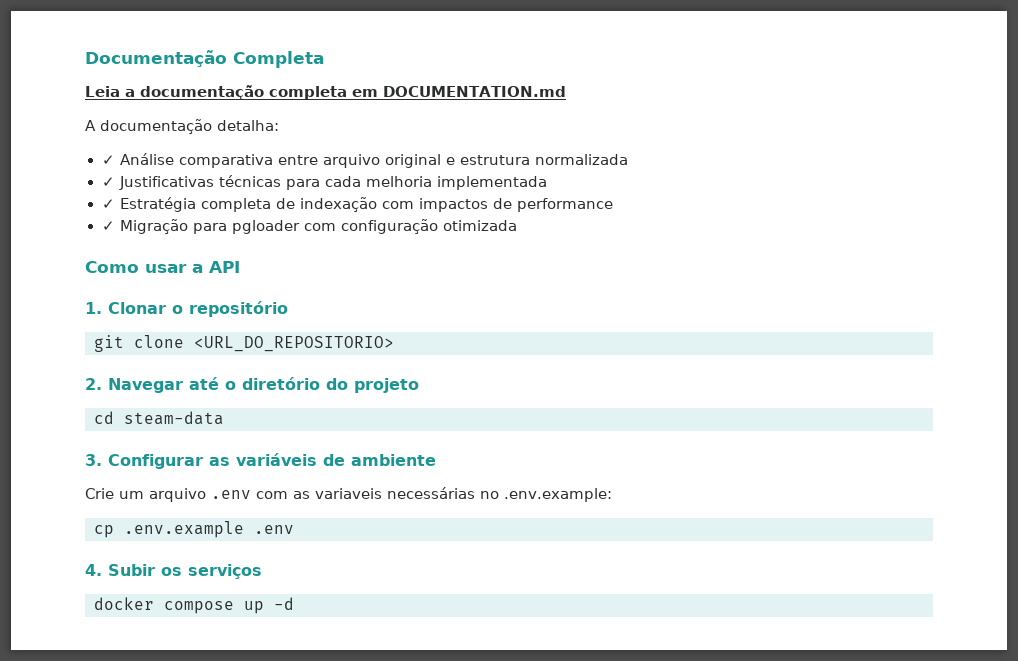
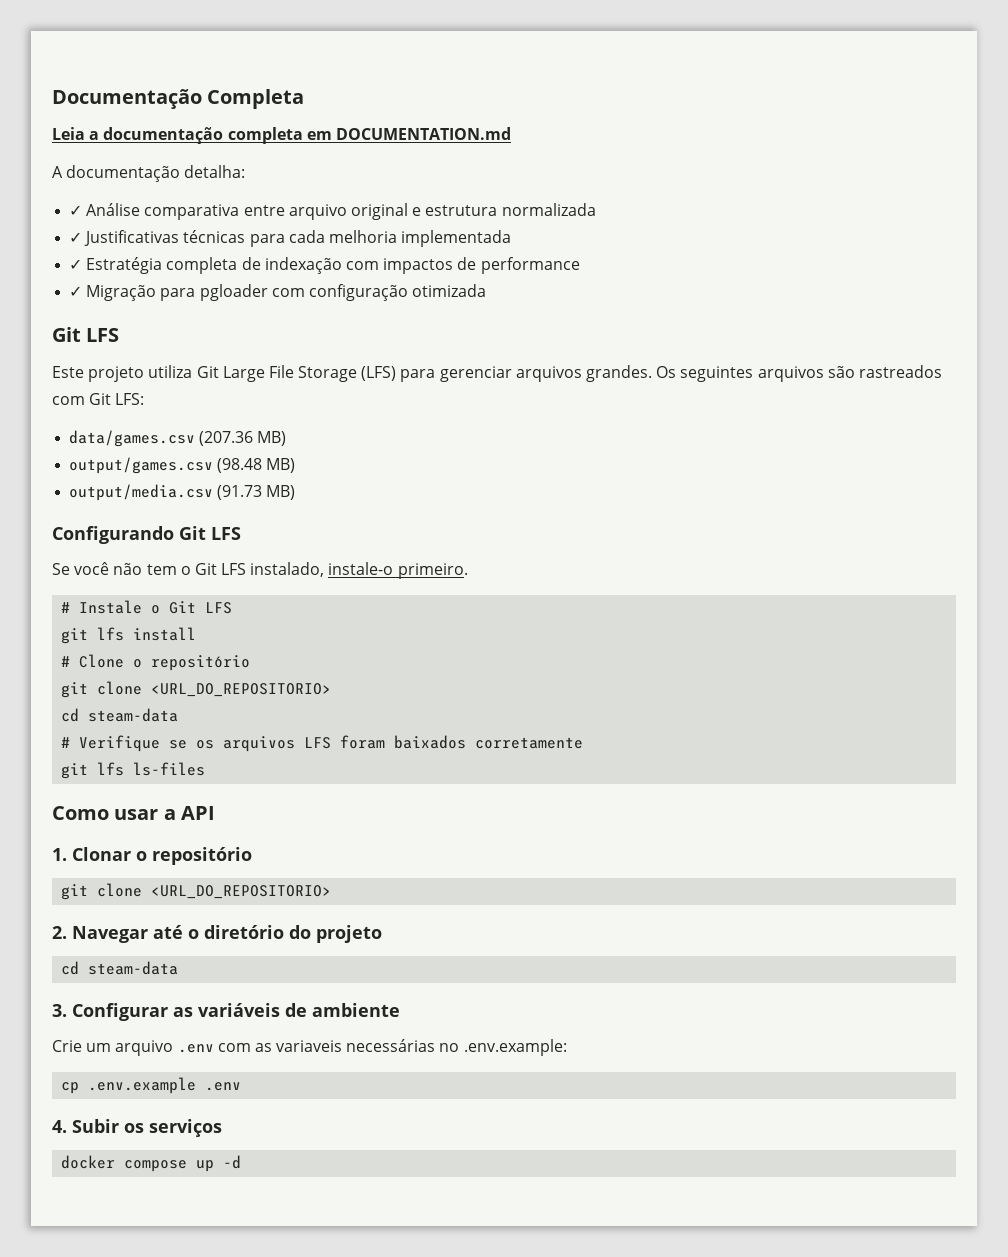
  ✓ Migração para pgloader com configuração otimizada
+ Git LFS
+ Este projeto utiliza Git Large File Storage (LFS) para gerenciar arquivos grandes. Os seguintes arquivos são rastreados com Git LFS:
+ data/games.csv (207.36 MB)
+ output/games.csv (98.48 MB)
+ output/media.csv (91.73 MB)
+ Configurando Git LFS
+ Se você não tem o Git LFS instalado, instale-o primeiro.
+ # Instale o Git LFS
+ git lfs install
+ # Clone o repositório
+ git clone <URL_DO_REPOSITORIO>
+ cd steam-data
+ # Verifique se os arquivos LFS foram baixados corretamente
+ git lfs ls-files

